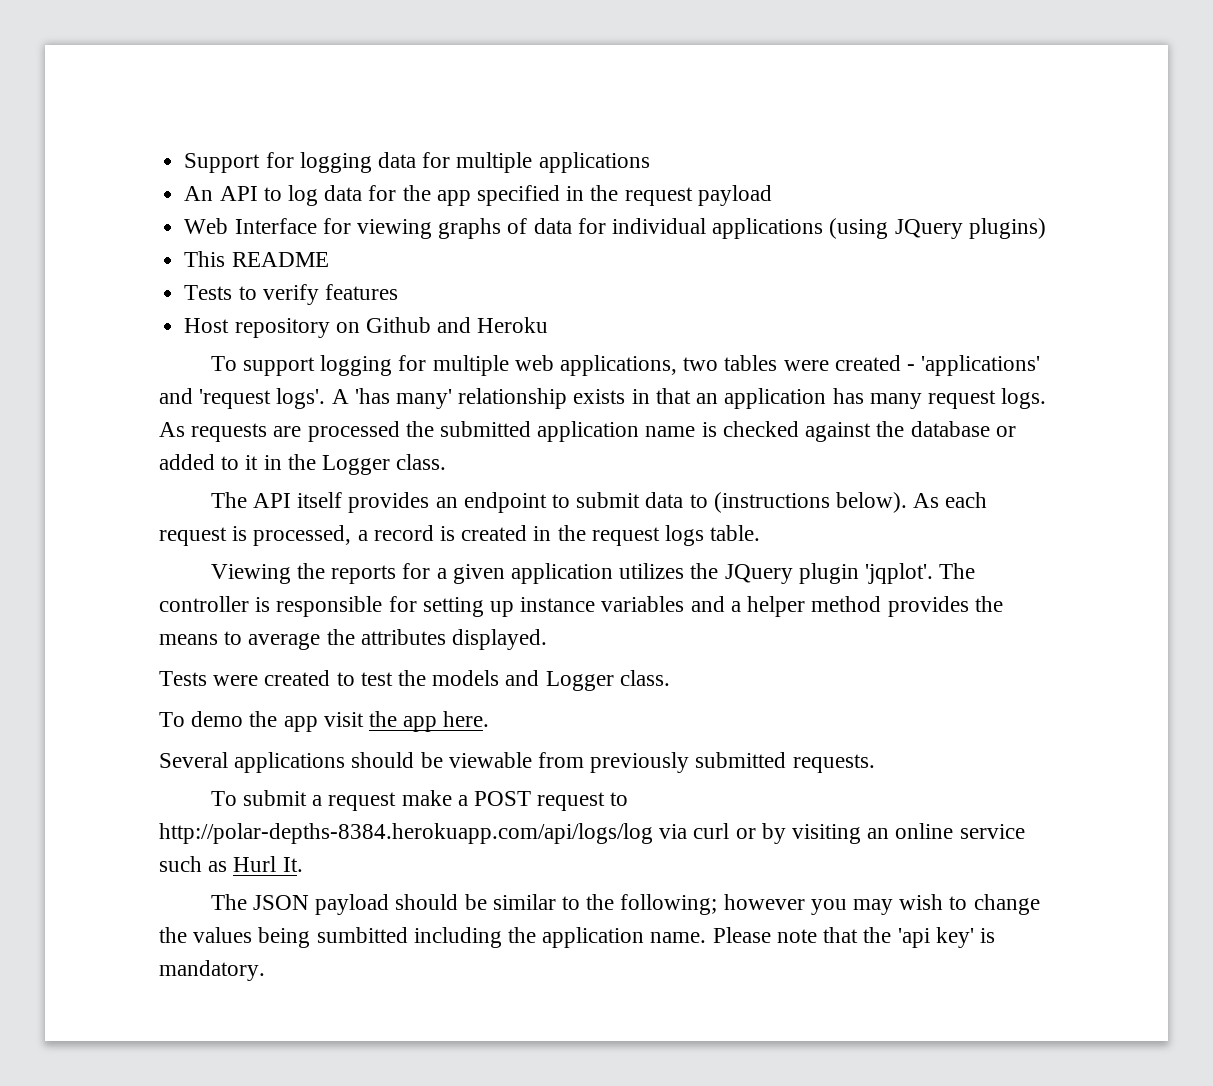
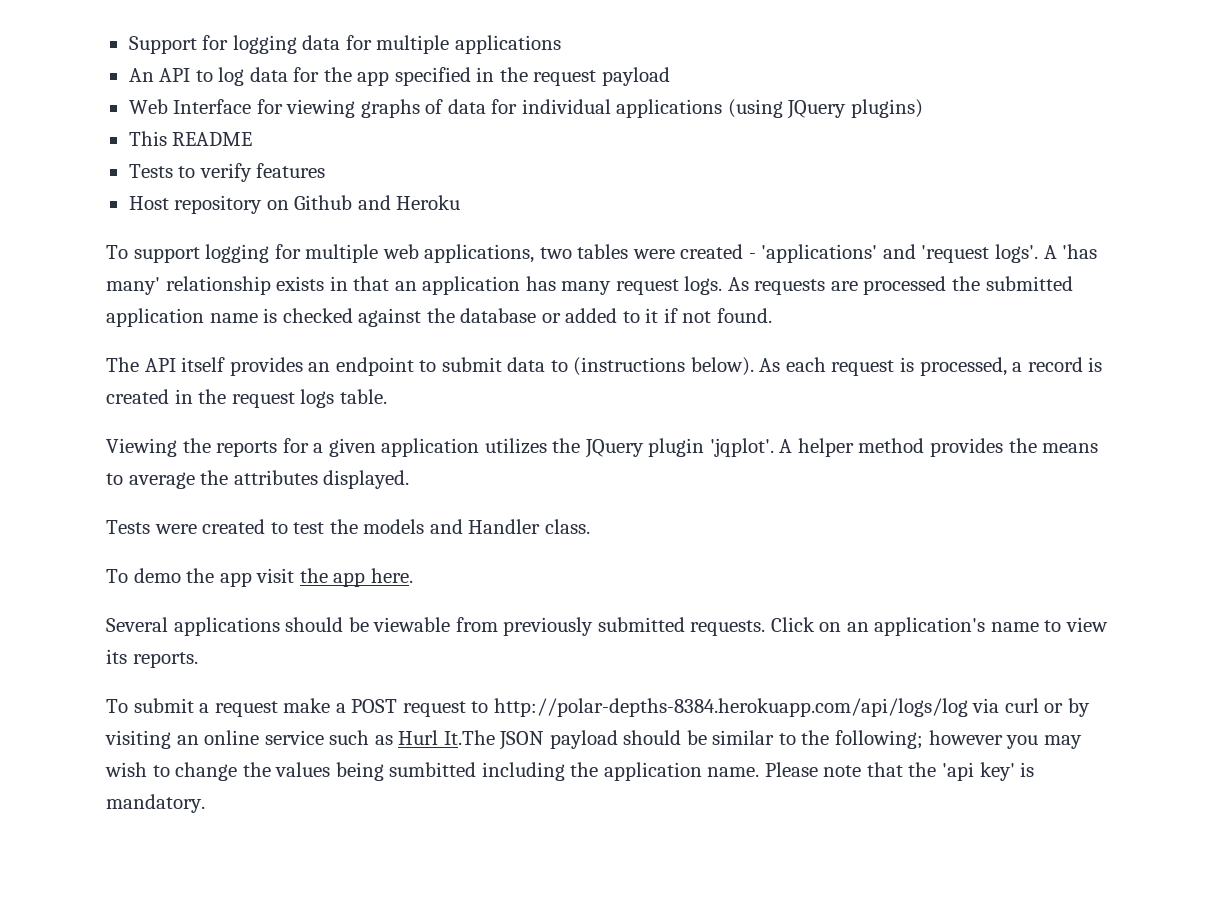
- As requests are processed the submitted application name is checked against the database or added to it in the Logger class.
+ As requests are processed the submitted application name is checked against the database or added to it if not found.
- The controller is responsible for setting up instance variables and a helper method provides the means to average the attributes displayed.
+ A helper method provides the means to average the attributes displayed.
- Tests were created to test the models and Logger class.
+ Tests were created to test the models and Handler class.
+ Click on an application's name to view its reports.
- To submit a request make a POST request to http://polar-depths-8384.herokuapp.com/api/logs/log via curl or by visiting an online service such as Hurl It.
- The JSON payload should be similar to the following; however you may wish to change the values being sumbitted including the application name.
+ To submit a request make a POST request to http://polar-depths-8384.herokuapp.com/api/logs/log via curl or by visiting an online service such as Hurl It.The JSON payload should be similar to the following; however you may wish to change the values being sumbitted including the application name.

